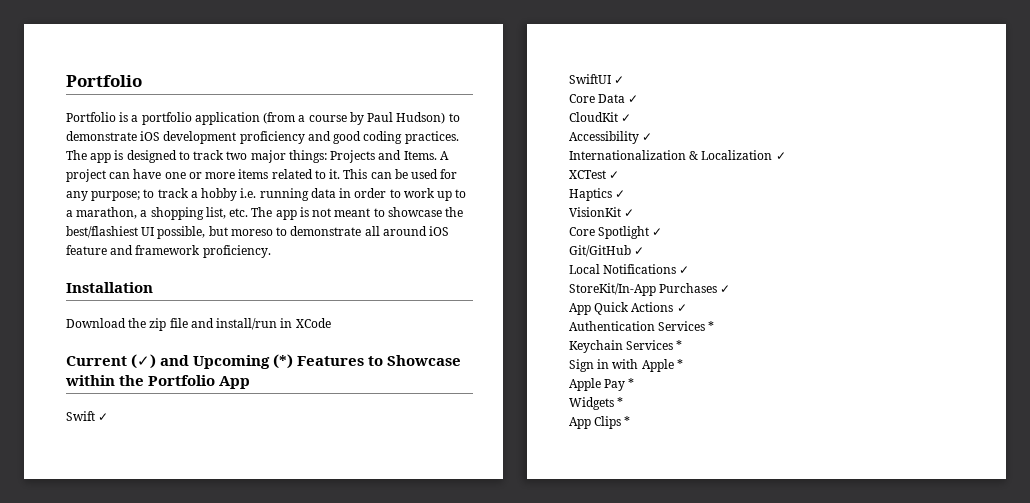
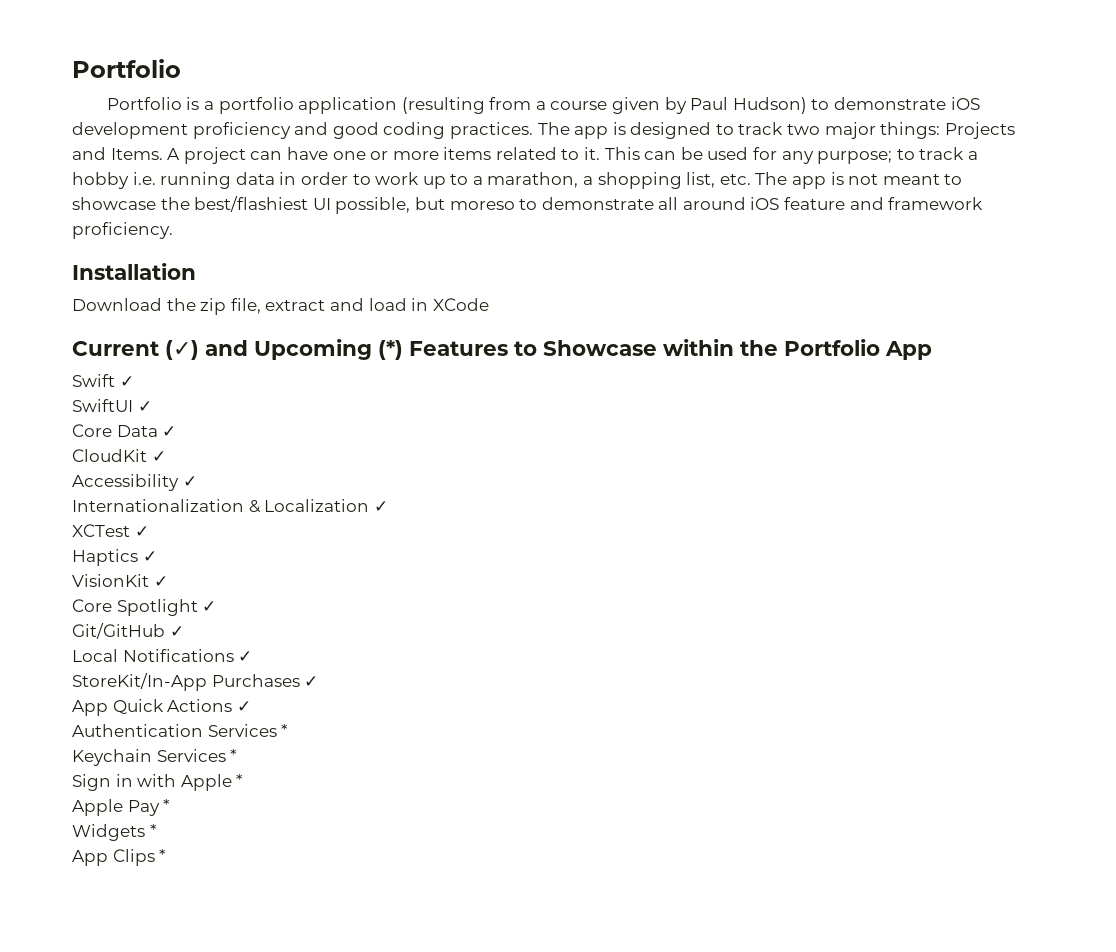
- Portfolio is a portfolio application (from a course by Paul Hudson) to demonstrate iOS development proficiency and good coding practices.
+ Portfolio is a portfolio application (resulting from a course given by Paul Hudson) to demonstrate iOS development proficiency and good coding practices.
- Download the zip file and install/run in XCode
+ Download the zip file, extract and load in XCode

